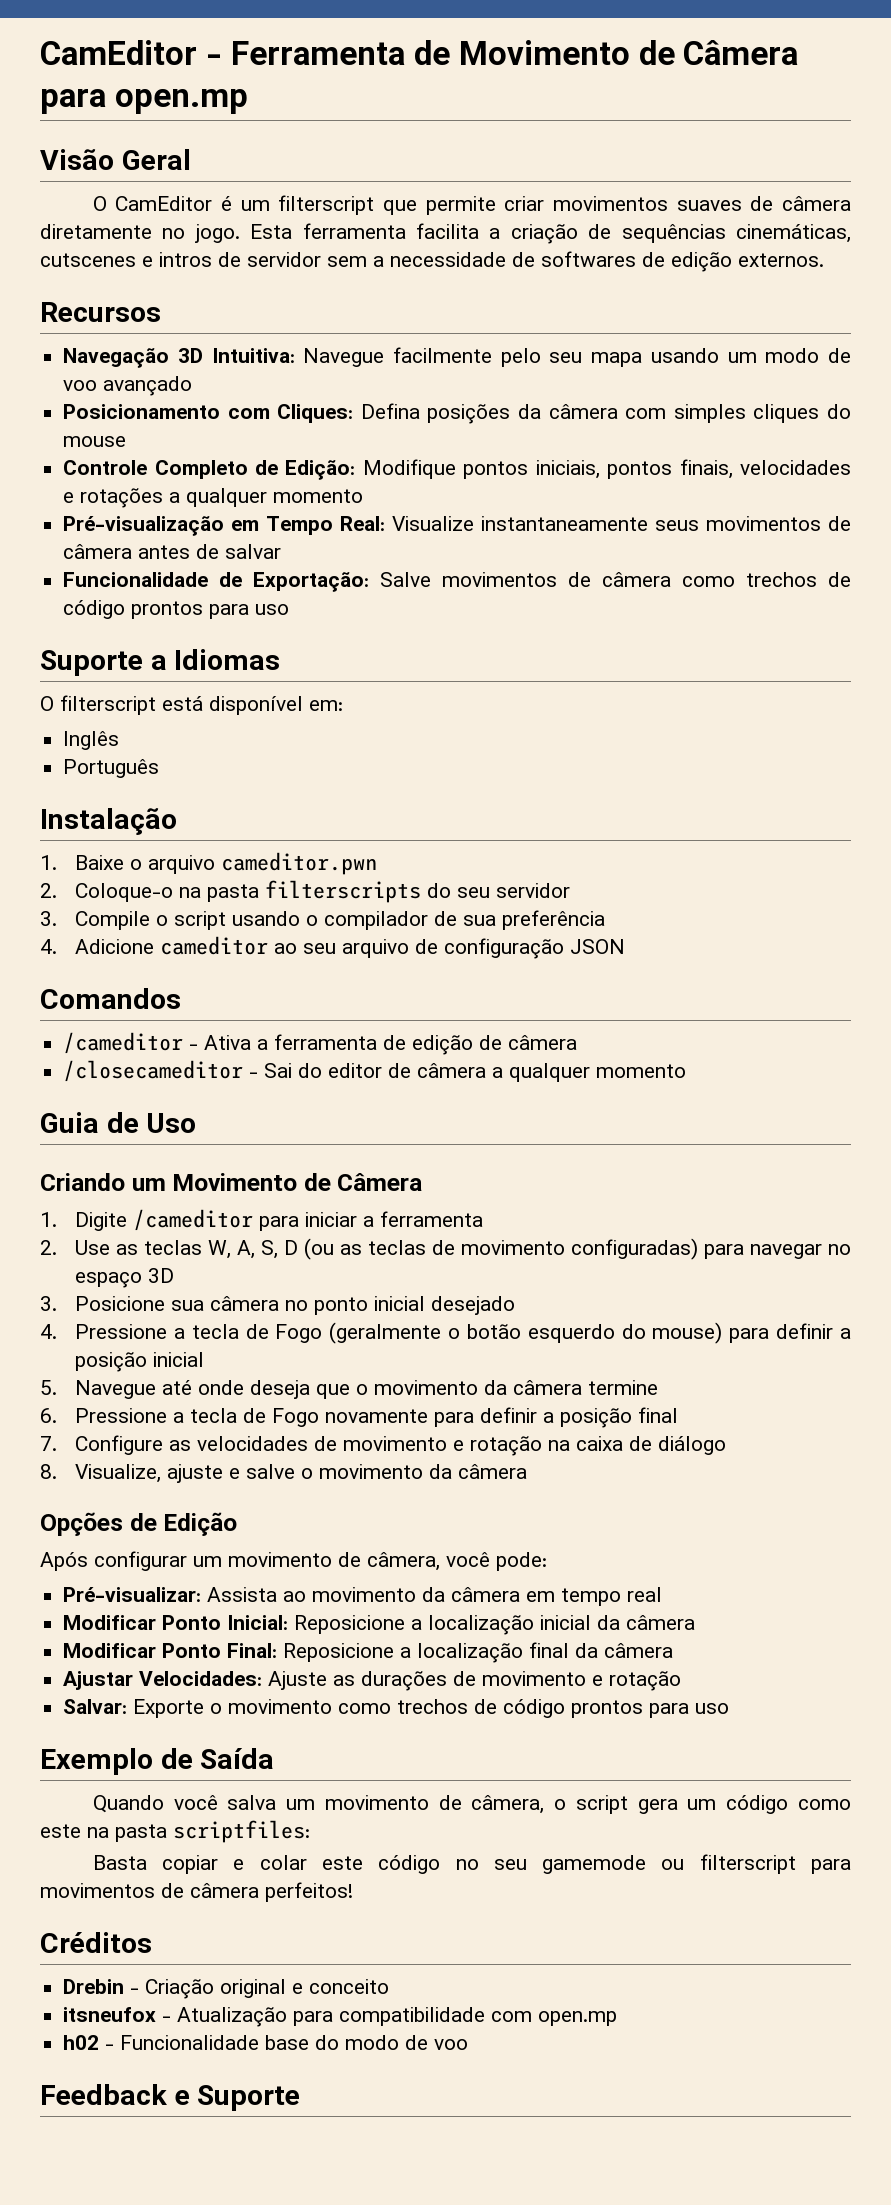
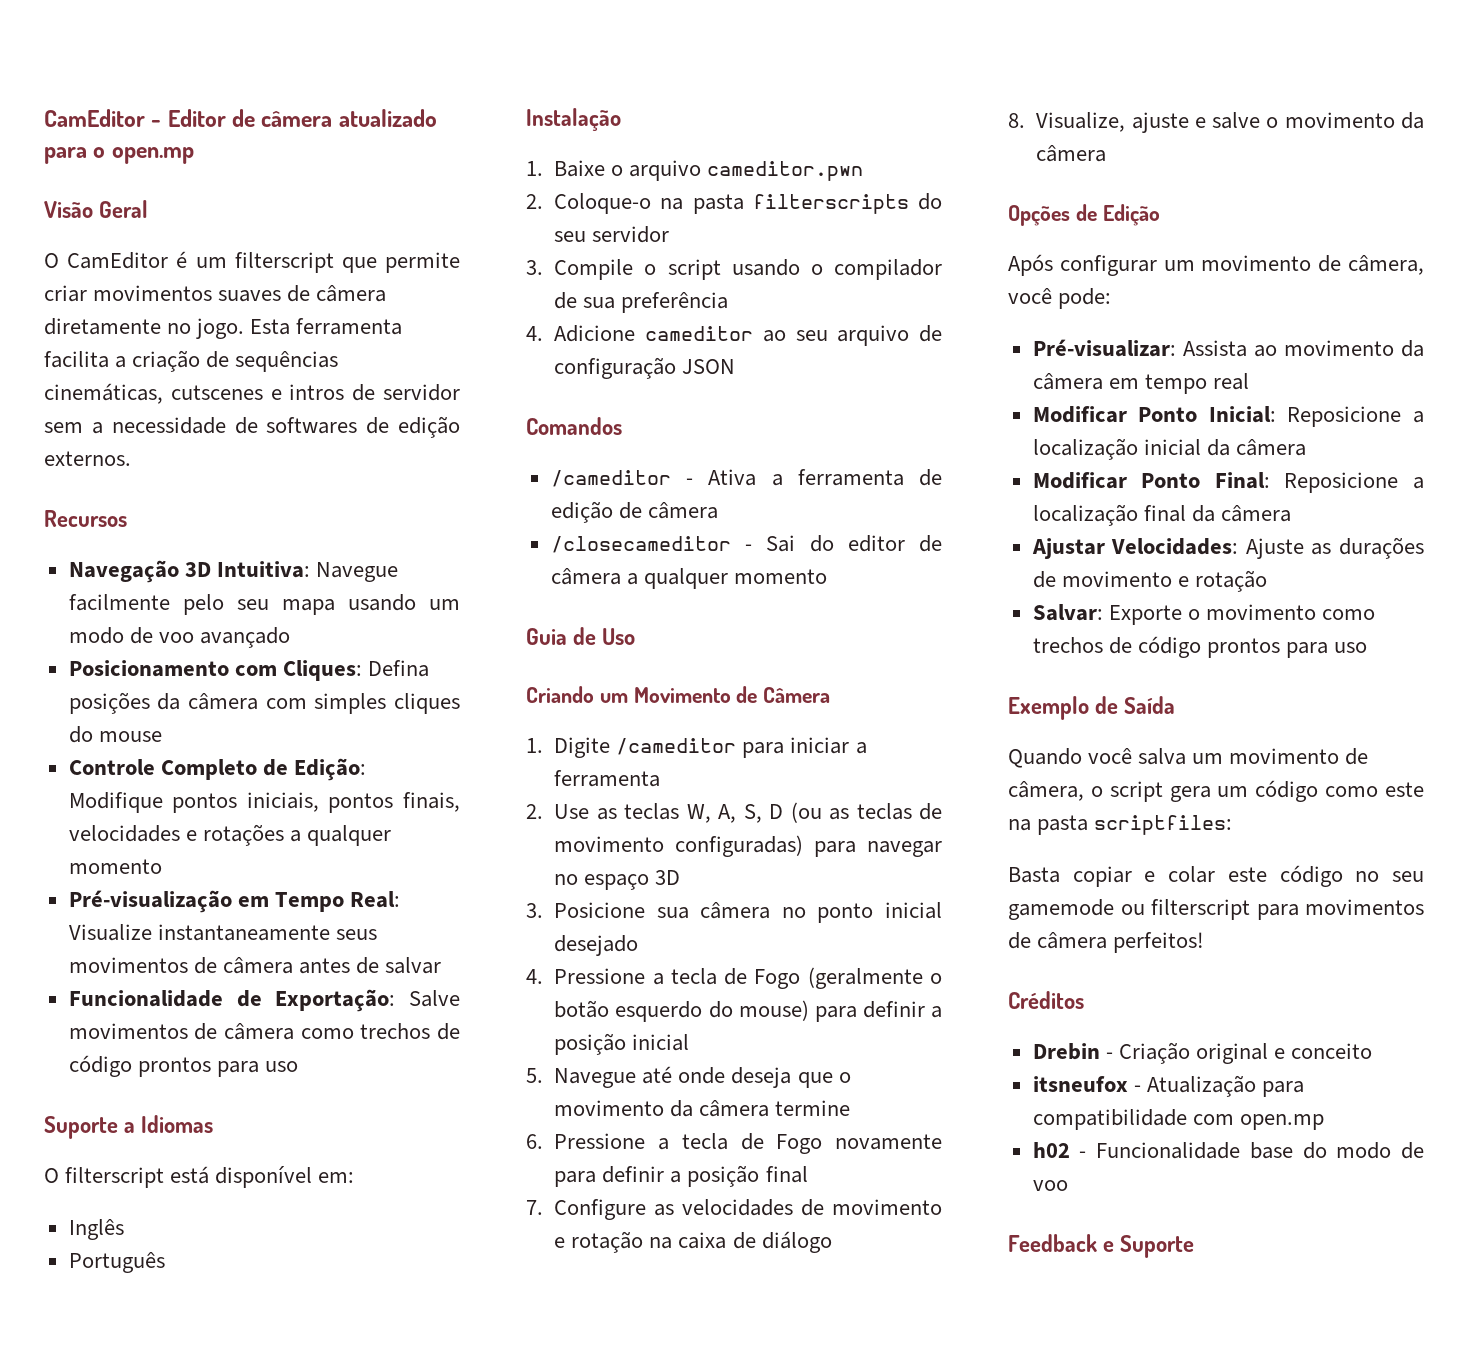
- CamEditor - Ferramenta de Movimento de Câmera para open.mp
+ CamEditor - Editor de câmera atualizado para o open.mp

